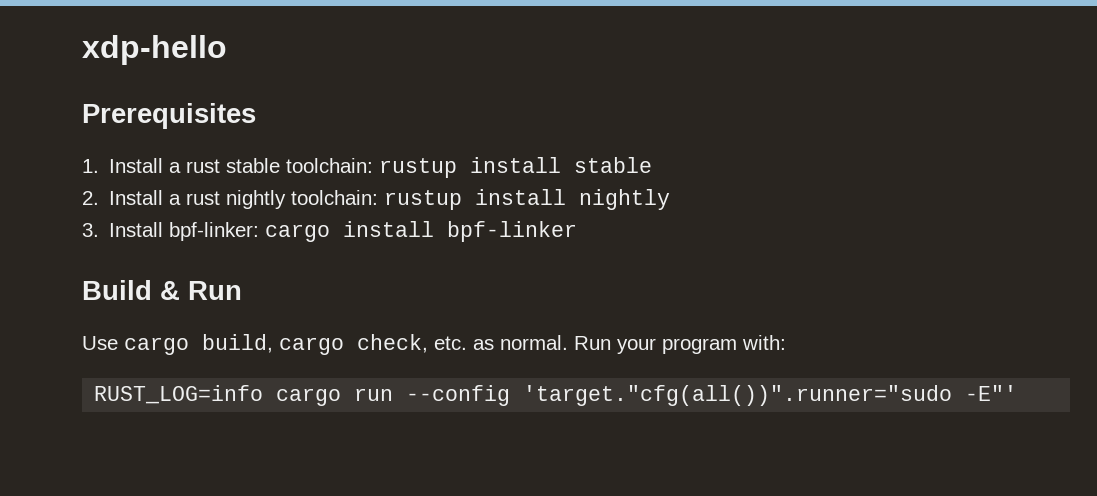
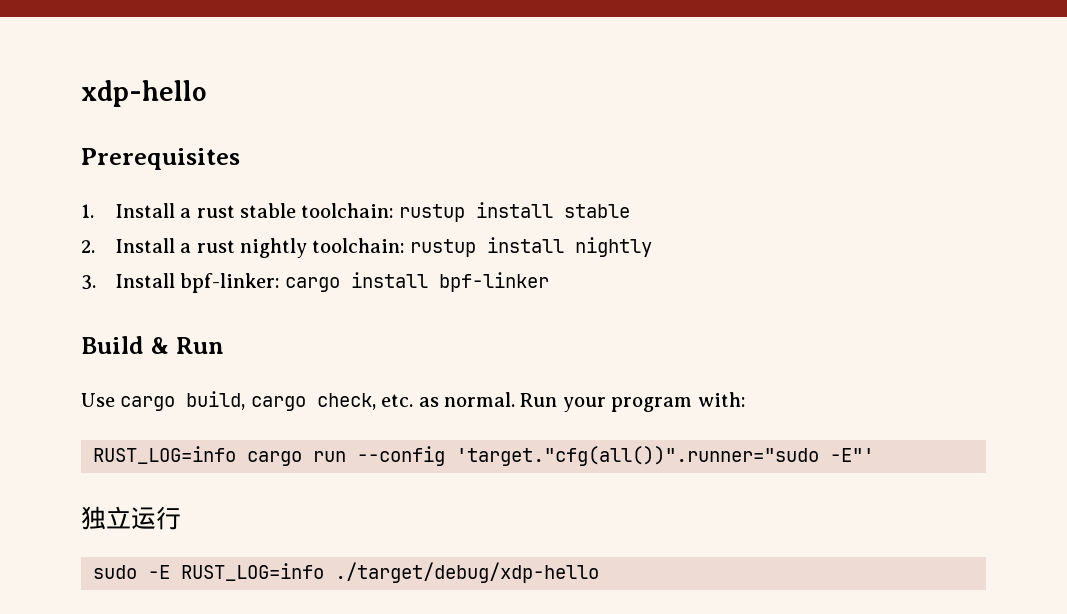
+ 独立运行
+ sudo -E RUST_LOG=info ./target/debug/xdp-hello

